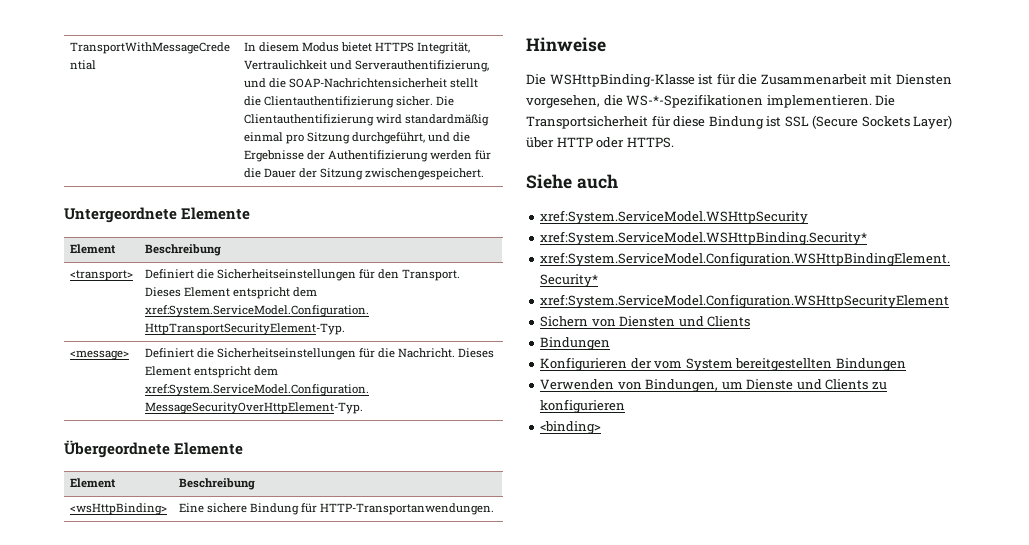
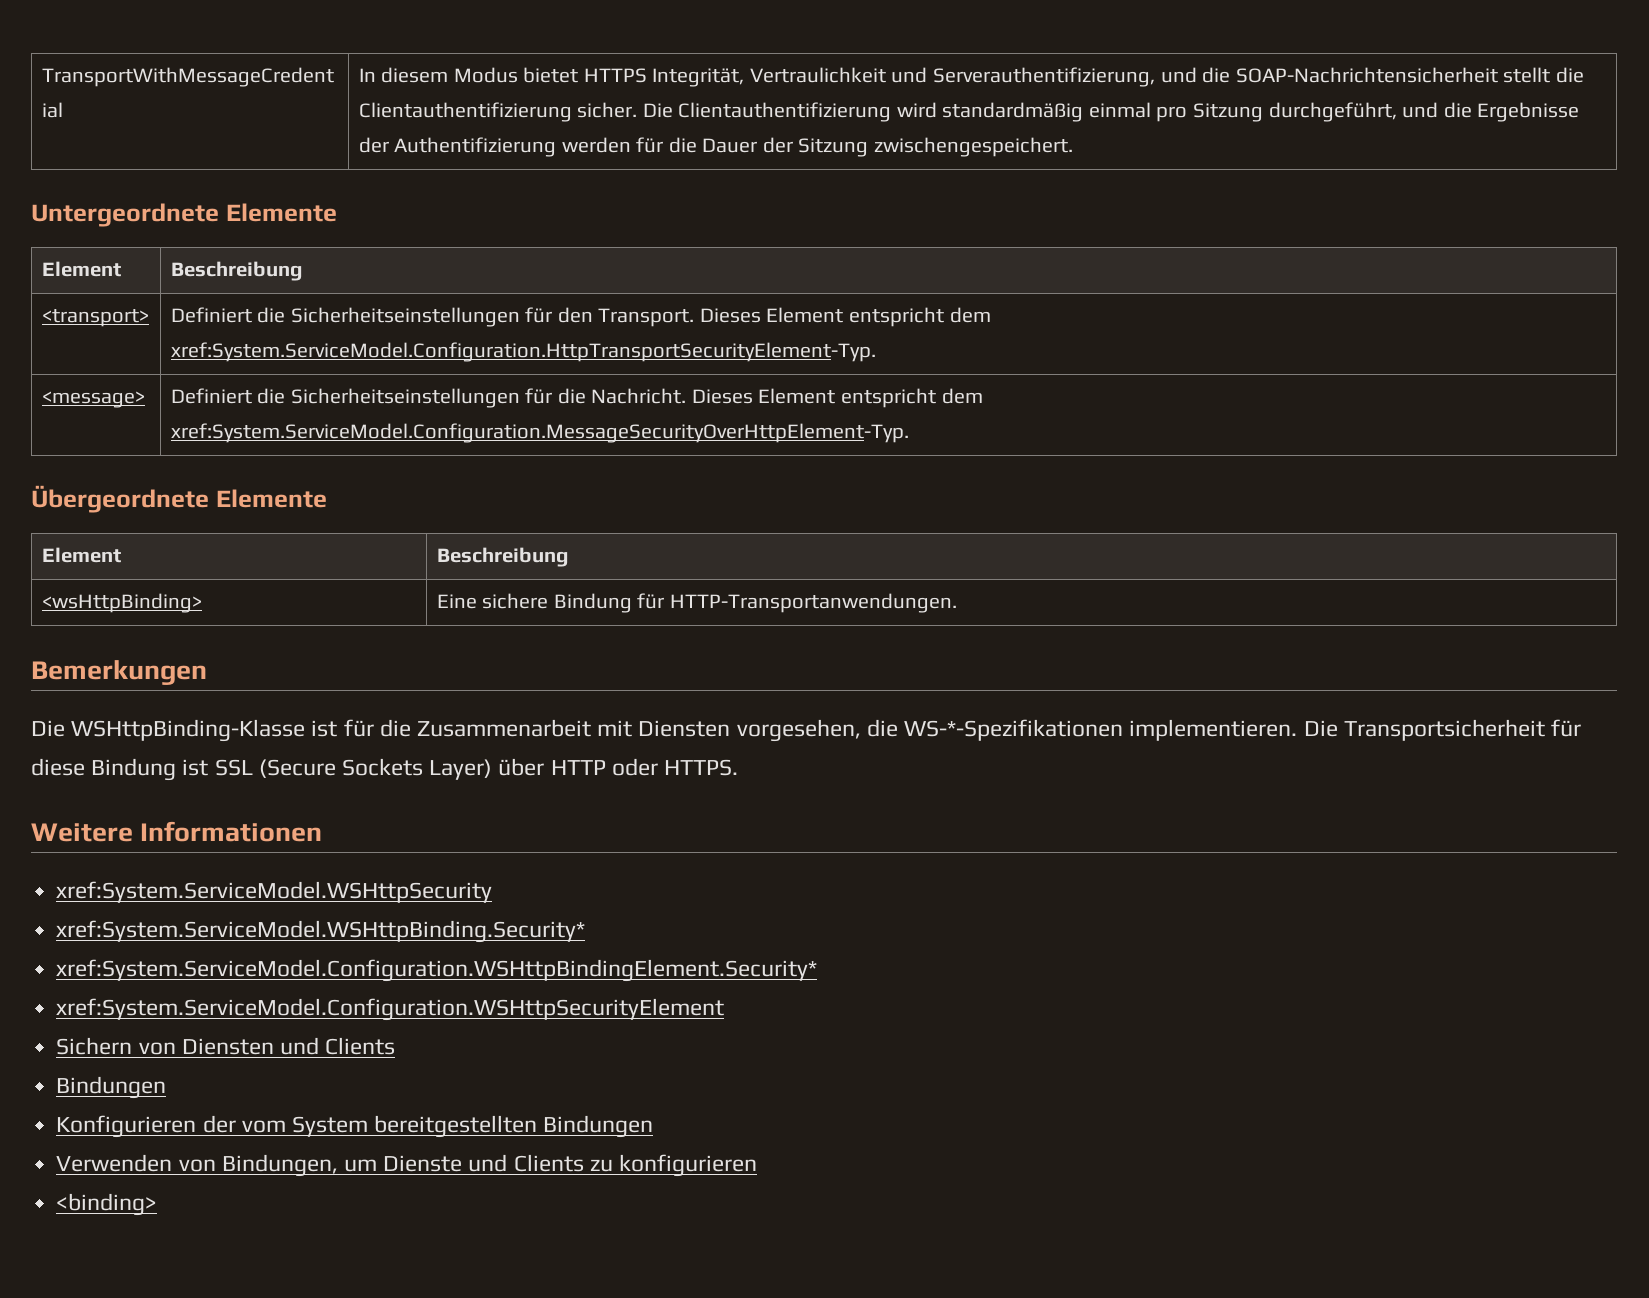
- Hinweise
+ Bemerkungen
- Siehe auch
+ Weitere Informationen

